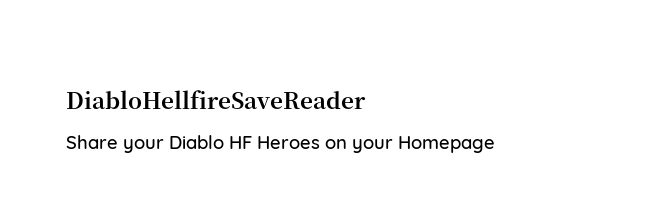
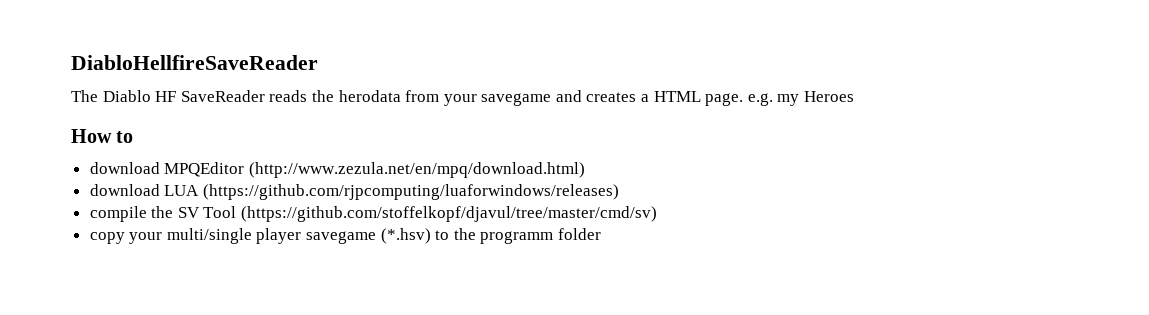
- Share your Diablo HF Heroes on your Homepage
+ The Diablo HF SaveReader reads the herodata from your savegame and creates a HTML page. e.g. my Heroes
+ How to
+ download MPQEditor (http://www.zezula.net/en/mpq/download.html)
+ download LUA (https://github.com/rjpcomputing/luaforwindows/releases)
+ compile the SV Tool (https://github.com/stoffelkopf/djavul/tree/master/cmd/sv)
+ copy your multi/single player savegame (*.hsv) to the programm folder

